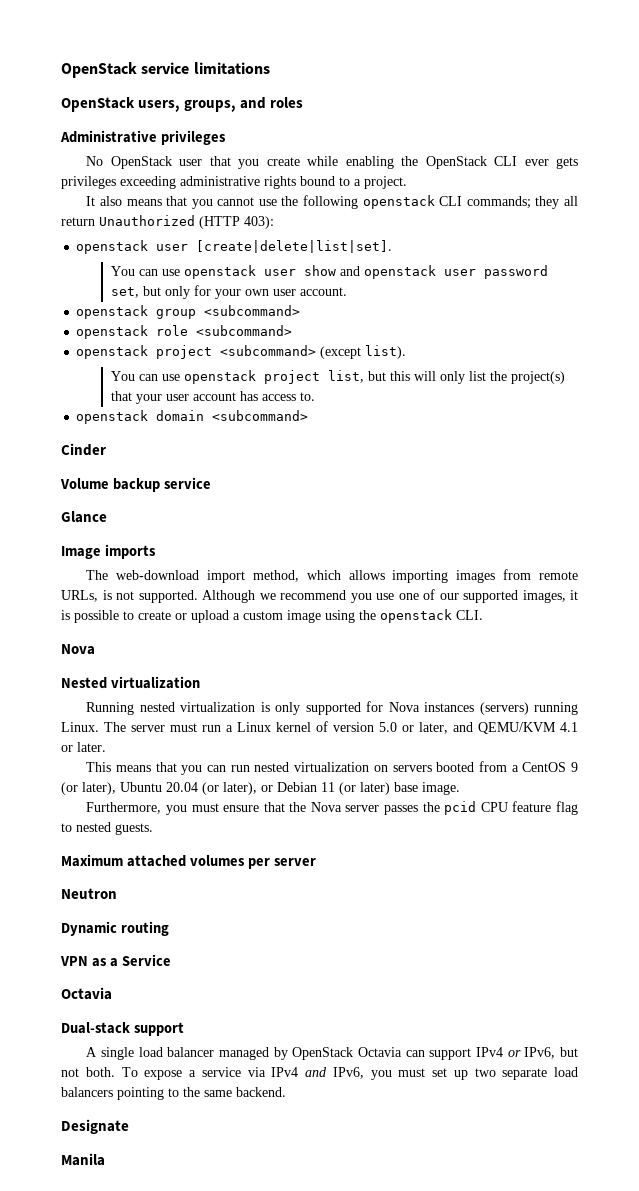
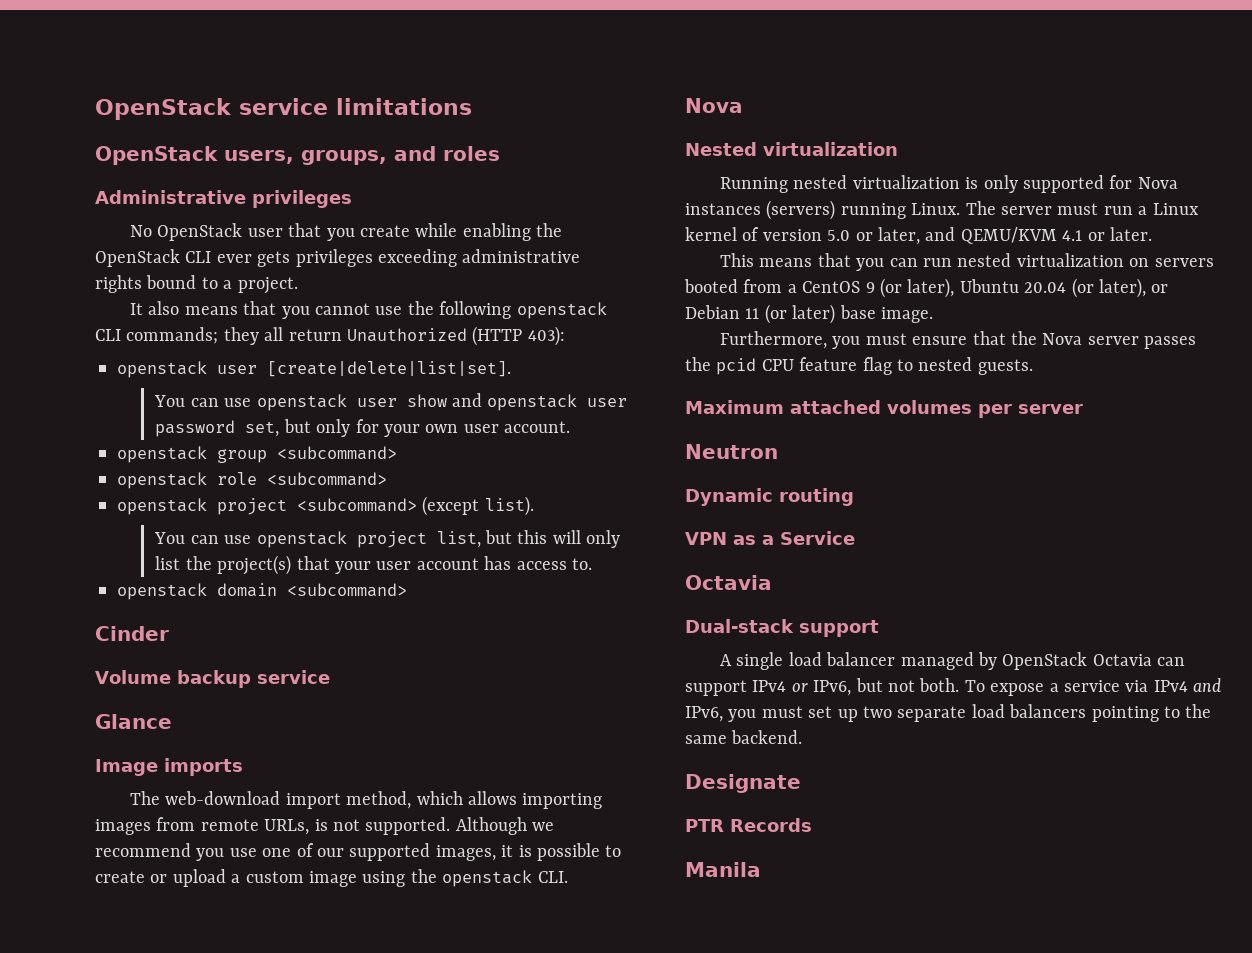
+ PTR Records

